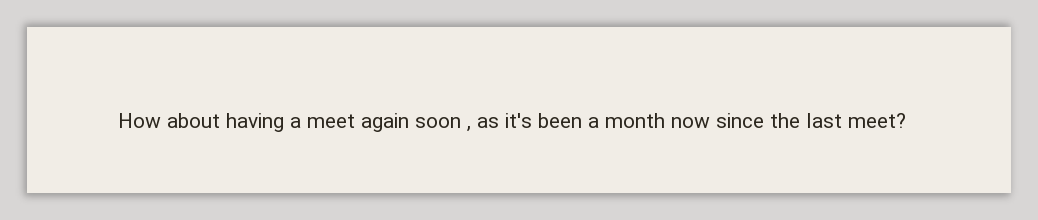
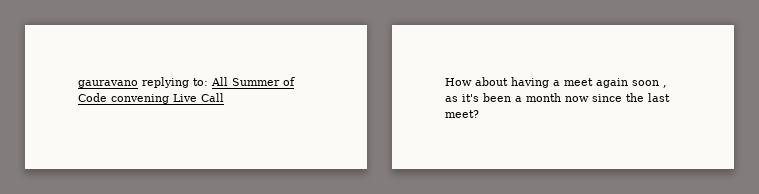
+ gauravano replying to: All Summer of Code convening Live Call

